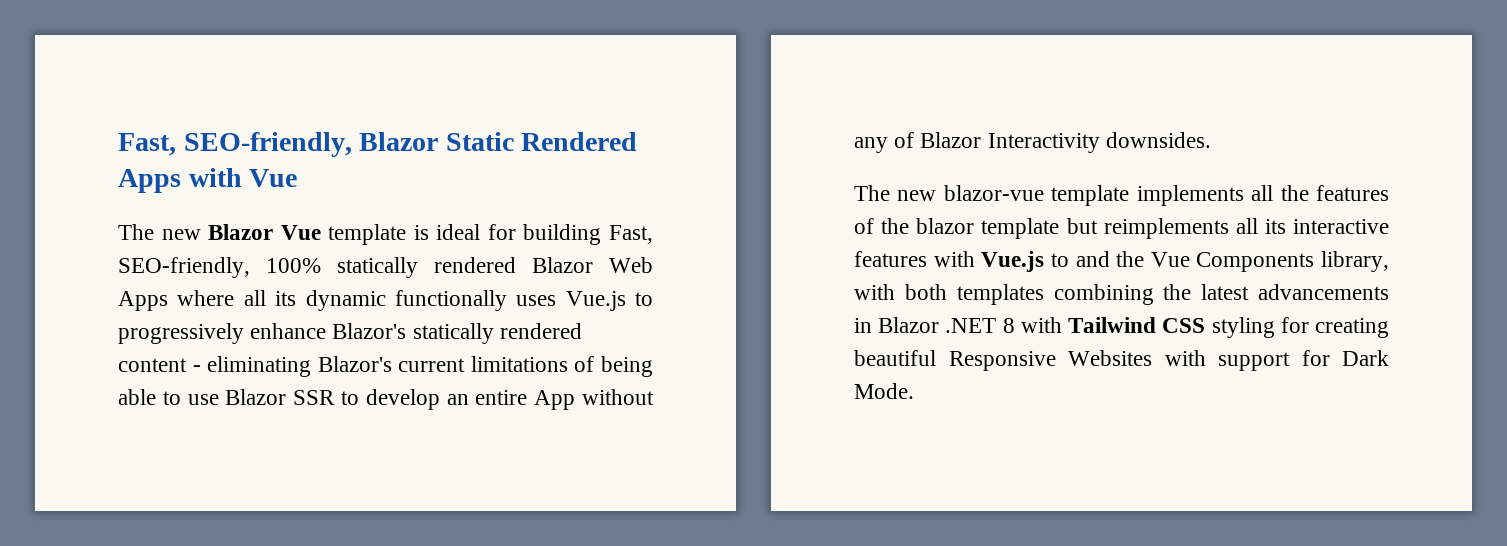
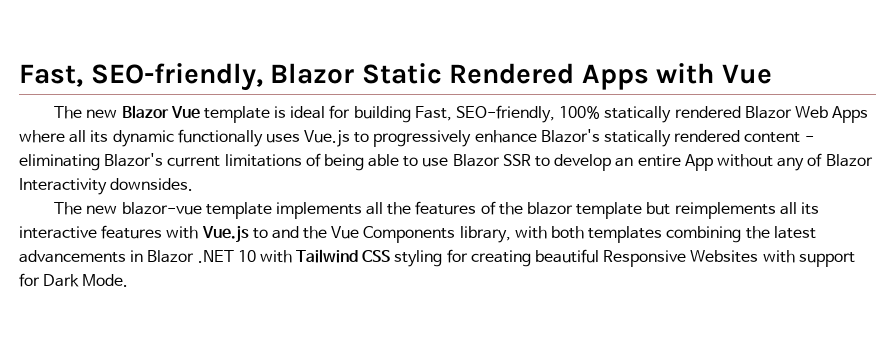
- The new blazor-vue template implements all the features of the blazor template but reimplements all its interactive features with Vue.js to and the Vue Components library, with both templates combining the latest advancements in Blazor .NET 8 with Tailwind CSS styling for creating beautiful Responsive Websites with support for Dark Mode.
+ The new blazor-vue template implements all the features of the blazor template but reimplements all its interactive features with Vue.js to and the Vue Components library, with both templates combining the latest advancements in Blazor .NET 10 with Tailwind CSS styling for creating beautiful Responsive Websites with support for Dark Mode.

